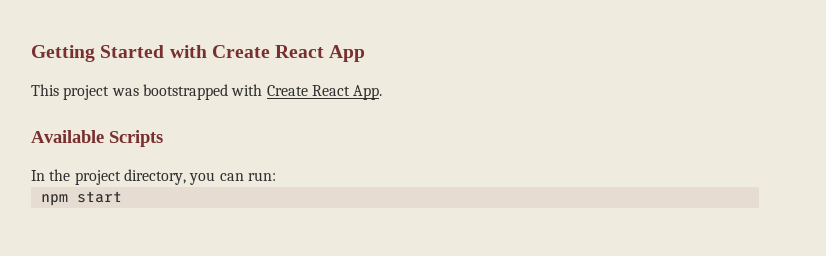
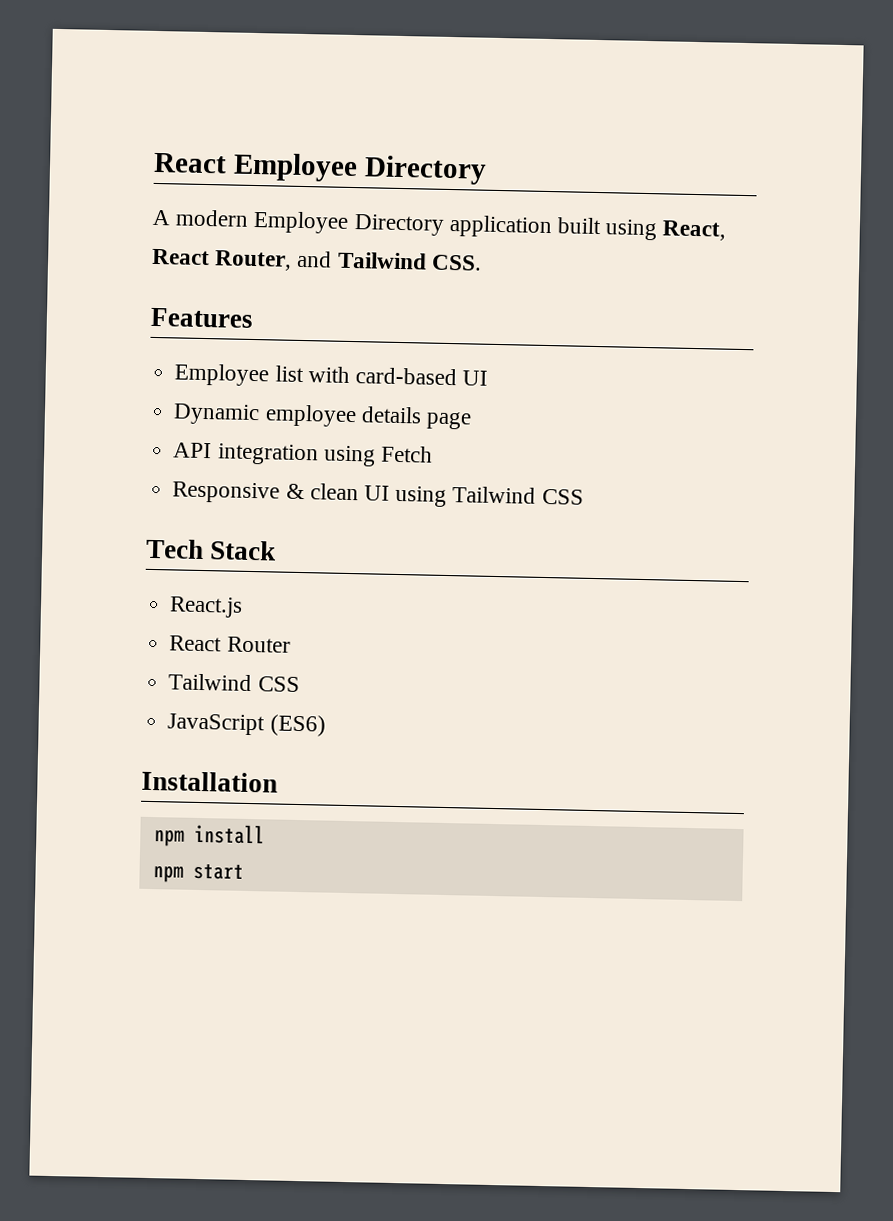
- Getting Started with Create React App
- This project was bootstrapped with Create React App.
- Available Scripts
- In the project directory, you can run:
+ React Employee Directory
+ A modern Employee Directory application built using React, React Router, and Tailwind CSS.
+ Features
+ Employee list with card-based UI
+ Dynamic employee details page
+ API integration using Fetch
+ Responsive & clean UI using Tailwind CSS
+ Tech Stack
+ React.js
+ React Router
+ Tailwind CSS
+ JavaScript (ES6)
+ Installation
+ npm install

